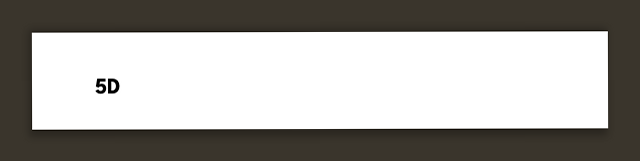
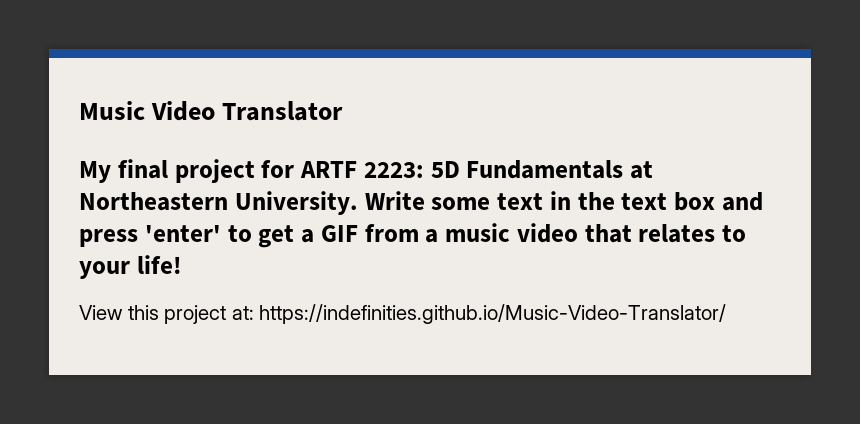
- 5D
+ Music Video Translator
+ My final project for ARTF 2223: 5D Fundamentals at Northeastern University. Write some text in the text box and press 'enter' to get a GIF from a music video that relates to your life!
+ View this project at: https://indefinities.github.io/Music-Video-Translator/

